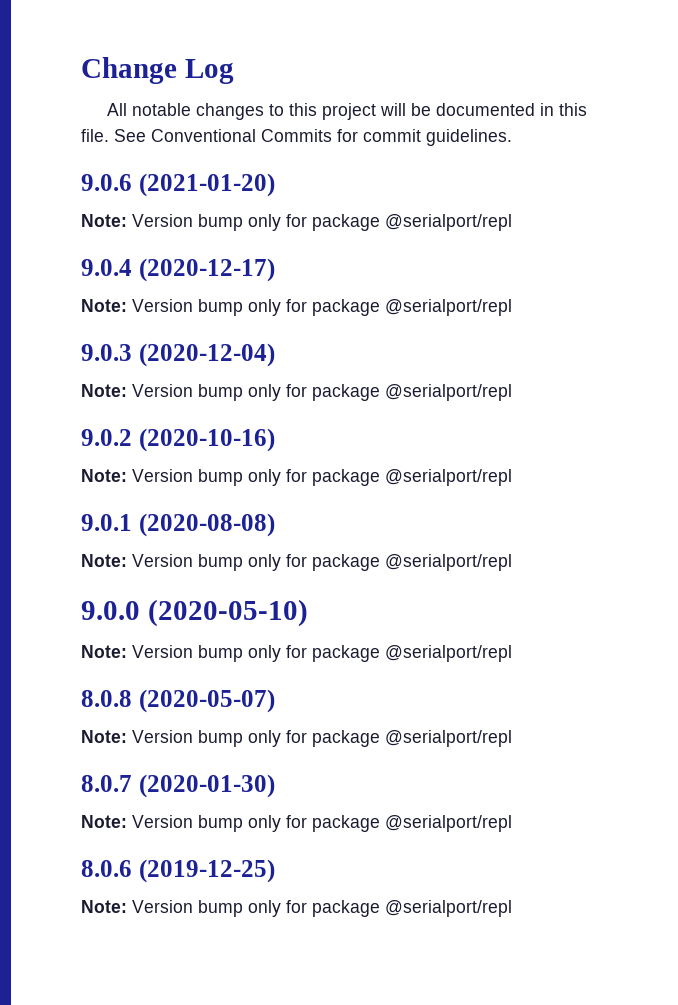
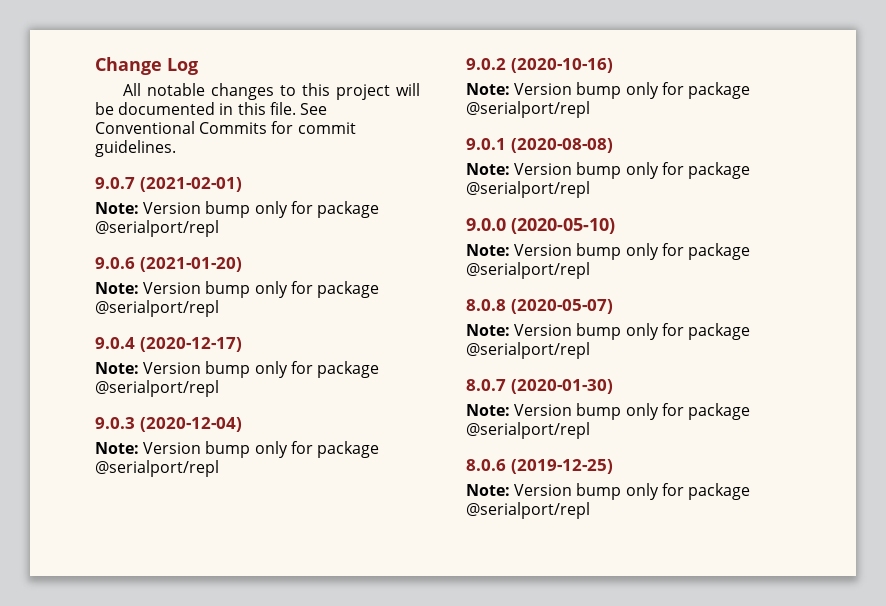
+ 9.0.7 (2021-02-01)
+ Note: Version bump only for package @serialport/repl

